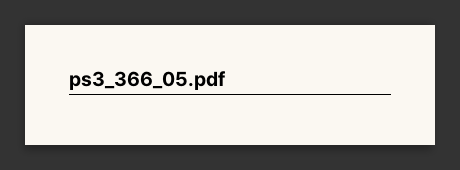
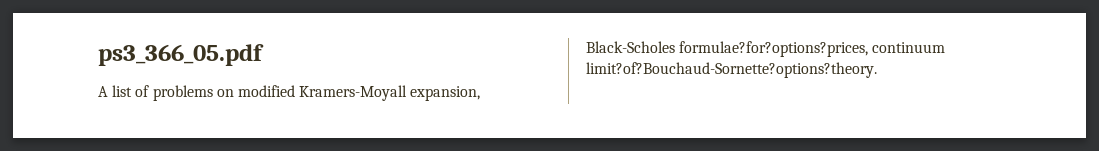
+ A list of problems on modified Kramers-Moyall expansion, Black-Scholes formulae?for?options?prices, continuum limit?of?Bouchaud-Sornette?options?theory.

